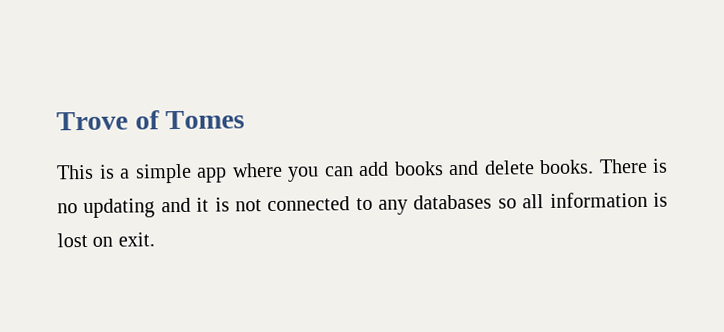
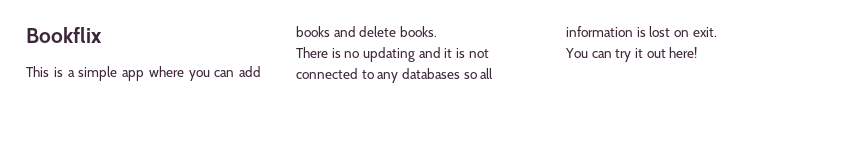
- Trove of Tomes
+ Bookflix
- This is a simple app where you can add books and delete books. There is no updating and it is not connected to any databases so all information is lost on exit.
+ This is a simple app where you can add books and delete books.
+ There is no updating and it is not connected to any databases so all information is lost on exit.
+ You can try it out here!

